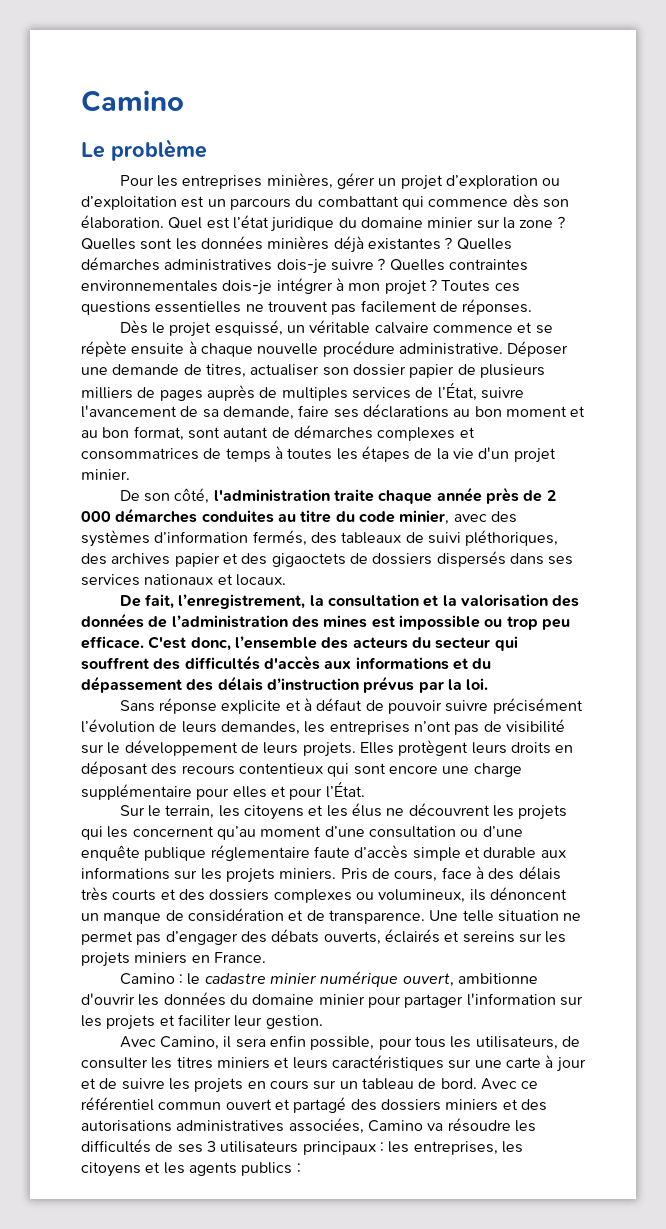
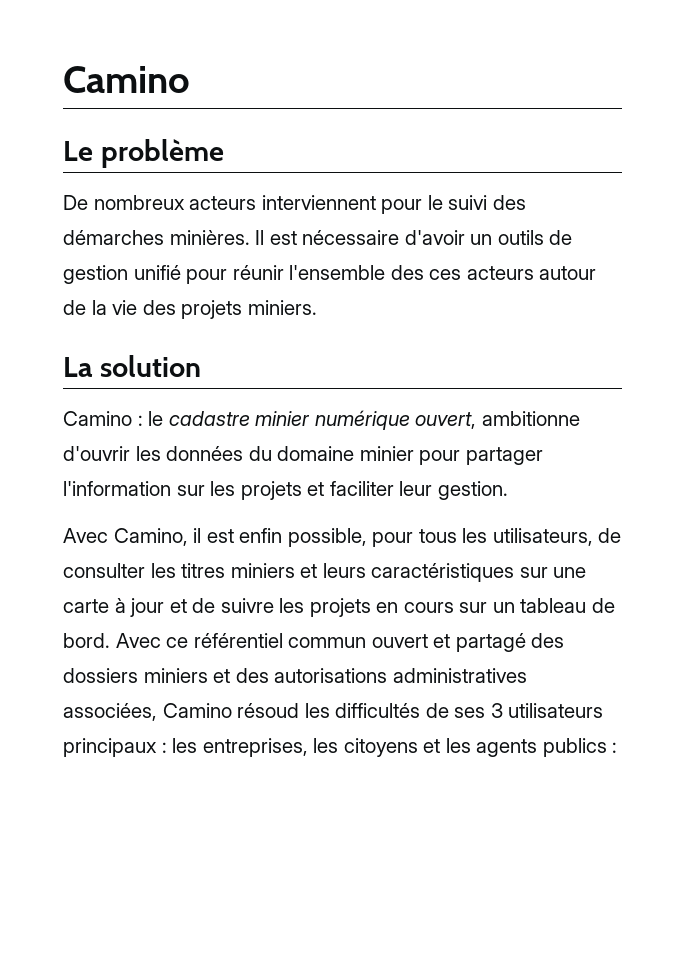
- Pour les entreprises minières, gérer un projet d’exploration ou d’exploitation est un parcours du combattant qui commence dès son élaboration. Quel est l’état juridique du domaine minier sur la zone ? Quelles sont les données minières déjà existantes ? Quelles démarches administratives dois-je suivre ? Quelles contraintes environnementales dois-je intégrer à mon projet ? Toutes ces questions essentielles ne trouvent pas facilement de réponses.
- Dès le projet esquissé, un véritable calvaire commence et se répète ensuite à chaque nouvelle procédure administrative. Déposer une demande de titres, actualiser son dossier papier de plusieurs milliers de pages auprès de multiples services de l’État, suivre l'avancement de sa demande, faire ses déclarations au bon moment et au bon format, sont autant de démarches complexes et consommatrices de temps à toutes les étapes de la vie d'un projet minier.
- De son côté, l'administration traite chaque année près de 2 000 démarches conduites au titre du code minier, avec des systèmes d’information fermés, des tableaux de suivi pléthoriques, des archives papier et des gigaoctets de dossiers dispersés dans ses services nationaux et locaux.
- De fait, l’enregistrement, la consultation et la valorisation des données de l’administration des mines est impossible ou trop peu efficace. C'est donc, l’ensemble des acteurs du secteur qui souffrent des difficultés d'accès aux informations et du dépassement des délais d’instruction prévus par la loi.
- Sans réponse explicite et à défaut de pouvoir suivre précisément l’évolution de leurs demandes, les entreprises n’ont pas de visibilité sur le développement de leurs projets. Elles protègent leurs droits en déposant des recours contentieux qui sont encore une charge supplémentaire pour elles et pour l’État.
- Sur le terrain, les citoyens et les élus ne découvrent les projets qui les concernent qu’au moment d’une consultation ou d’une enquête publique réglementaire faute d’accès simple et durable aux informations sur les projets miniers. Pris de cours, face à des délais très courts et des dossiers complexes ou volumineux, ils dénoncent un manque de considération et de transparence. Une telle situation ne permet pas d’engager des débats ouverts, éclairés et sereins sur les projets miniers en France.
+ De nombreux acteurs interviennent pour le suivi des démarches minières. Il est nécessaire d'avoir un outils de gestion unifié pour réunir l'ensemble des ces acteurs autour de la vie des projets miniers.
+ La solution
- Avec Camino, il sera enfin possible, pour tous les utilisateurs, de consulter les titres miniers et leurs caractéristiques sur une carte à jour et de suivre les projets en cours sur un tableau de bord.
+ Avec Camino, il est enfin possible, pour tous les utilisateurs, de consulter les titres miniers et leurs caractéristiques sur une carte à jour et de suivre les projets en cours sur un tableau de bord.
- Avec ce référentiel commun ouvert et partagé des dossiers miniers et des autorisations administratives associées, Camino va résoudre les difficultés de ses 3 utilisateurs principaux : les entreprises, les citoyens et les agents publics :
+ Avec ce référentiel commun ouvert et partagé des dossiers miniers et des autorisations administratives associées, Camino résoud les difficultés de ses 3 utilisateurs principaux : les entreprises, les citoyens et les agents publics :

